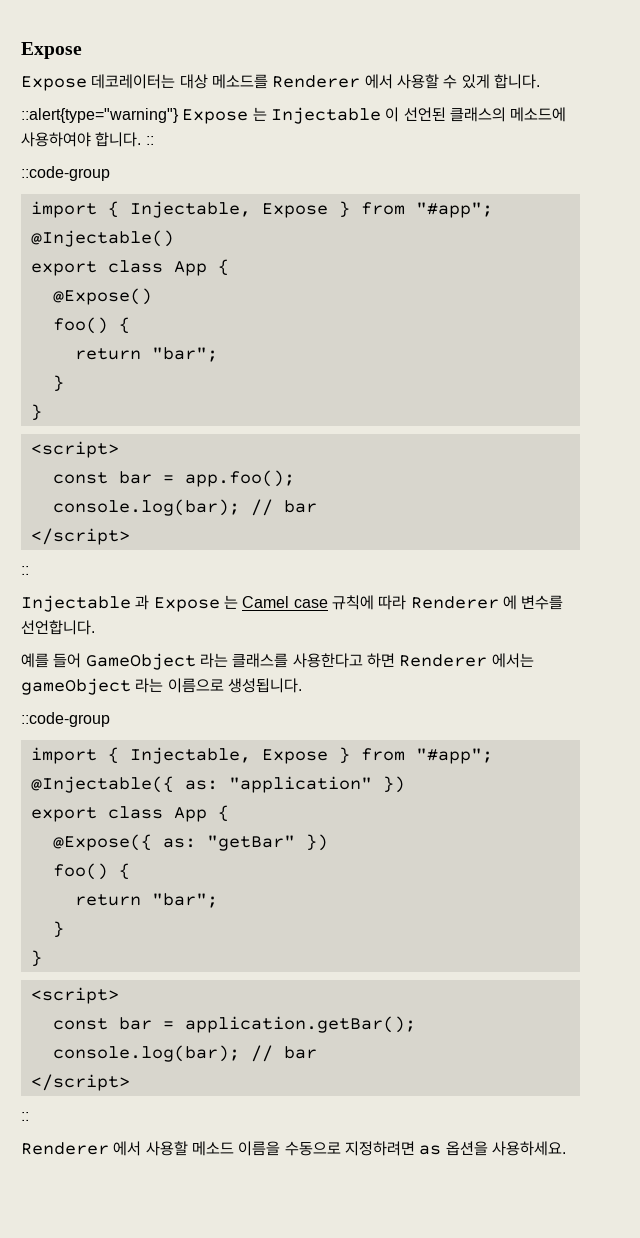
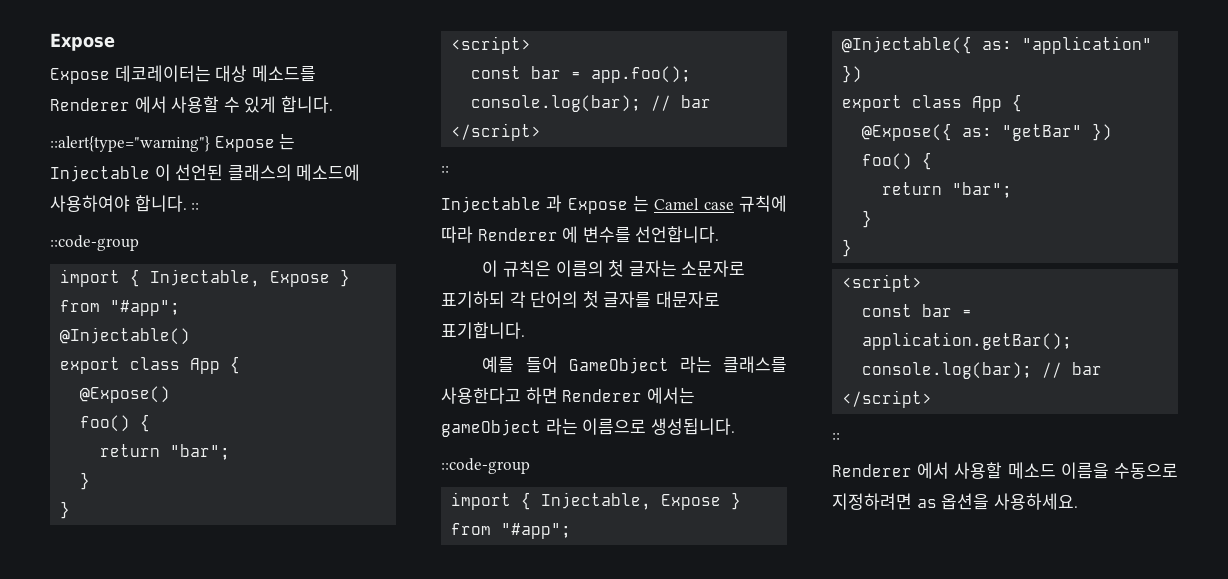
+ 이 규칙은 이름의 첫 글자는 소문자로 표기하되 각 단어의 첫 글자를 대문자로 표기합니다.

